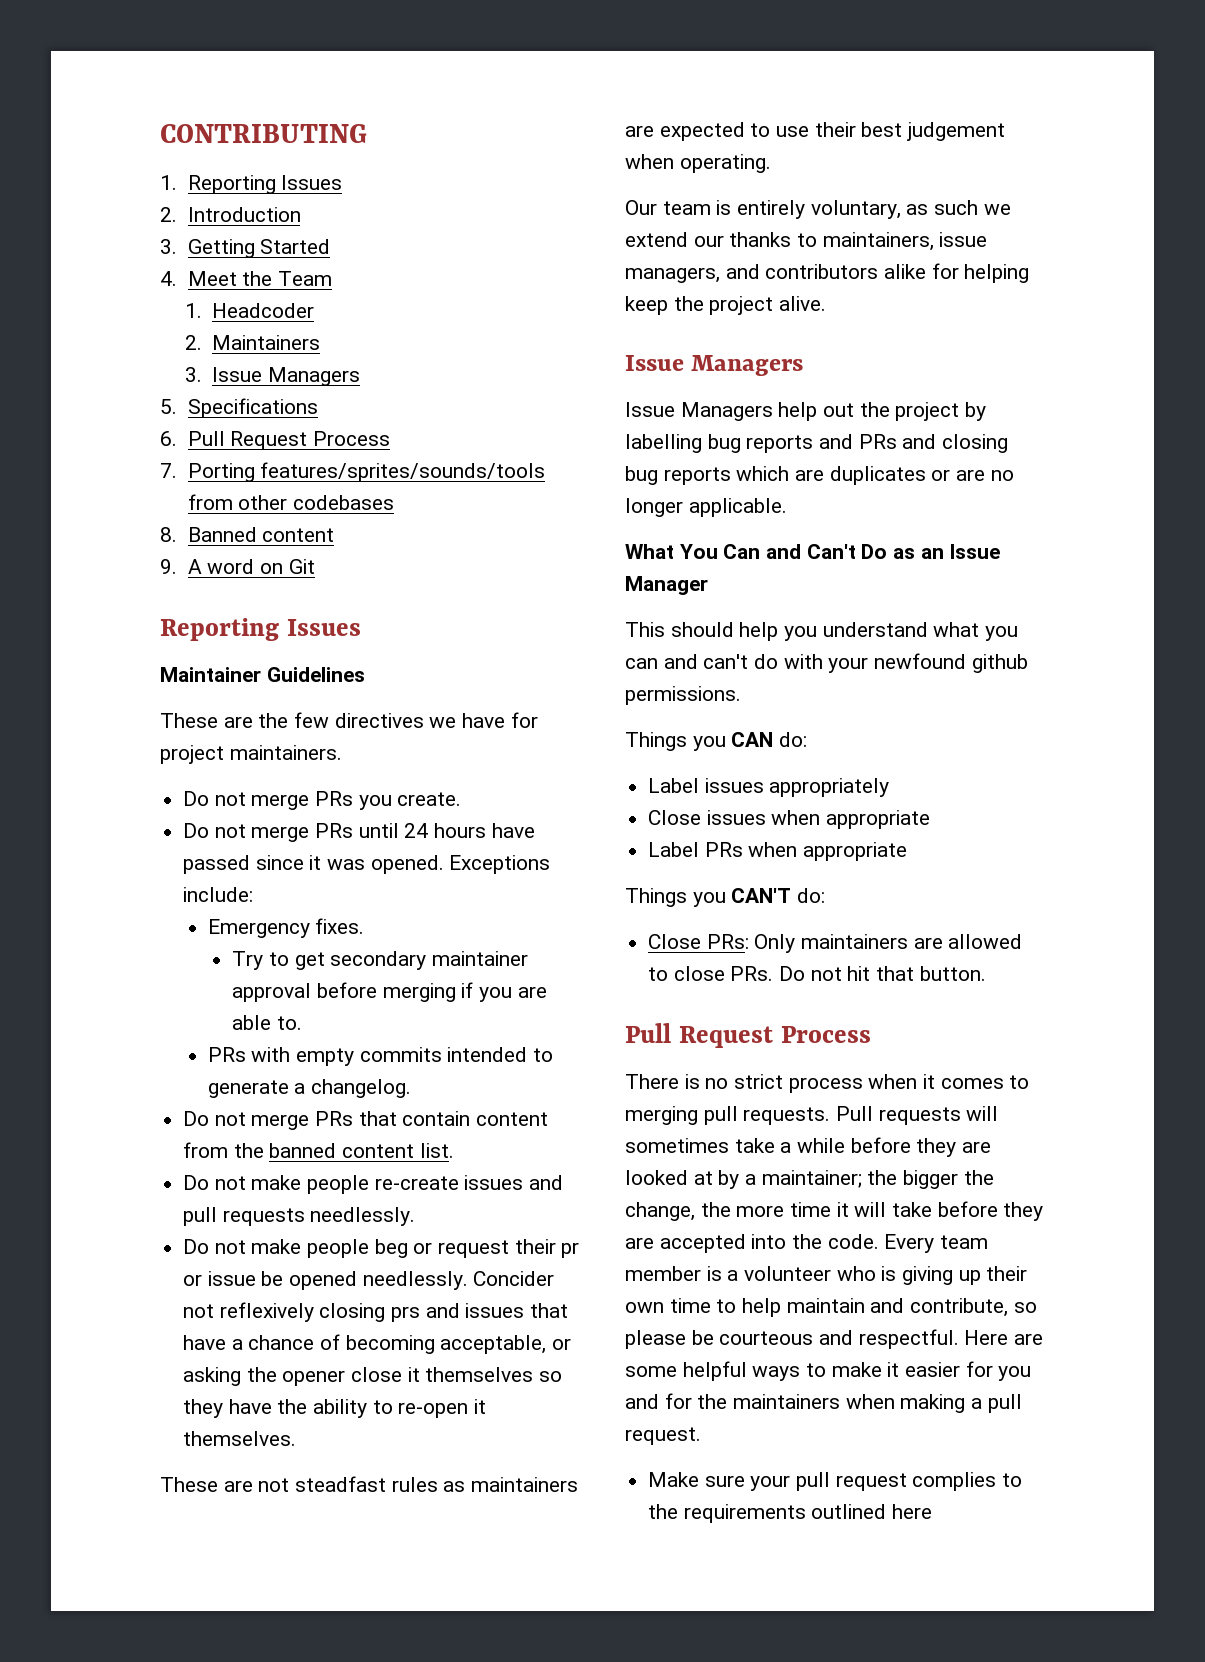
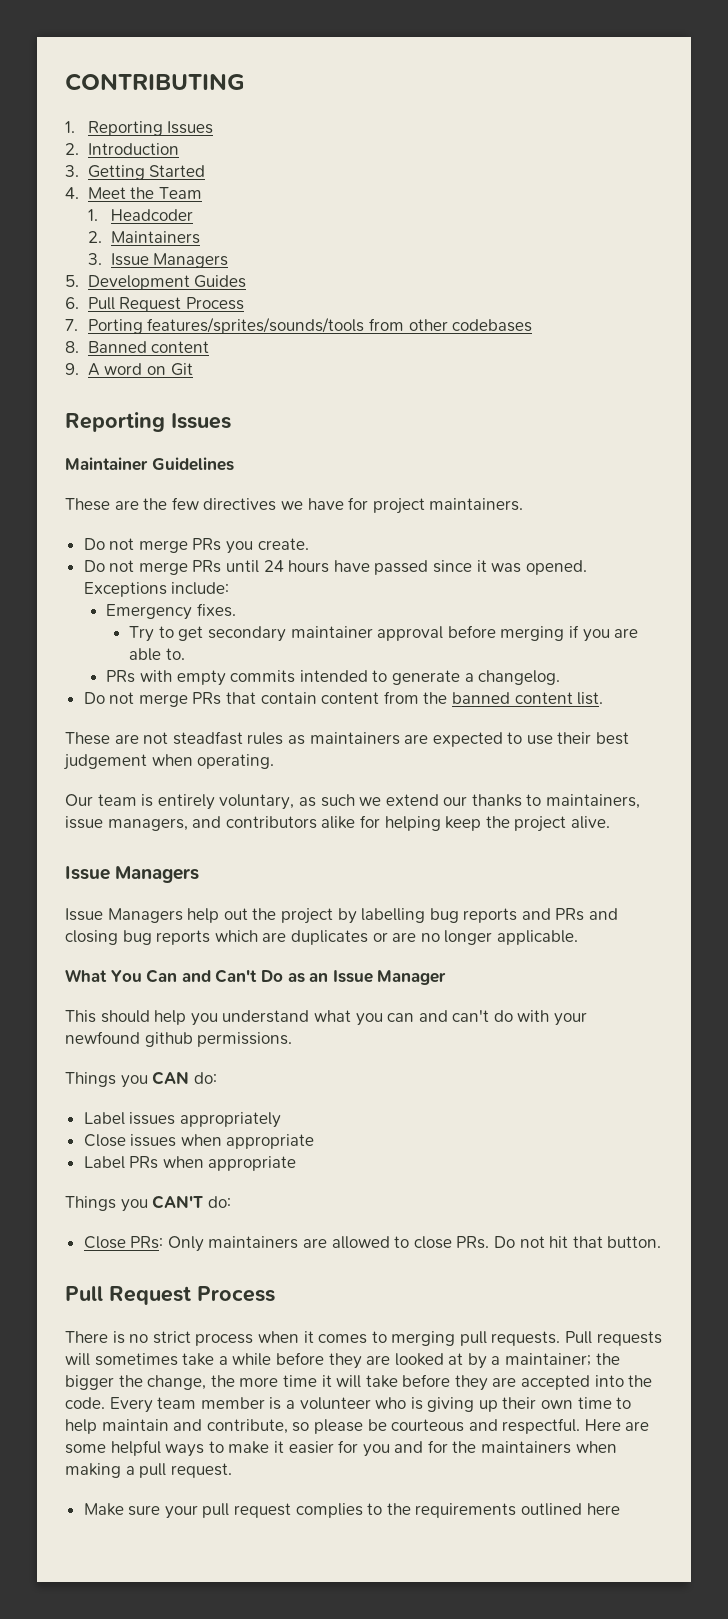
- 5. Specifications
+ 5. Development Guides
- Do not make people re-create issues and pull requests needlessly.
- Do not make people beg or request their pr or issue be opened needlessly. Concider not reflexively closing prs and issues that have a chance of becoming acceptable, or asking the opener close it themselves so they have the ability to re-open it themselves.

